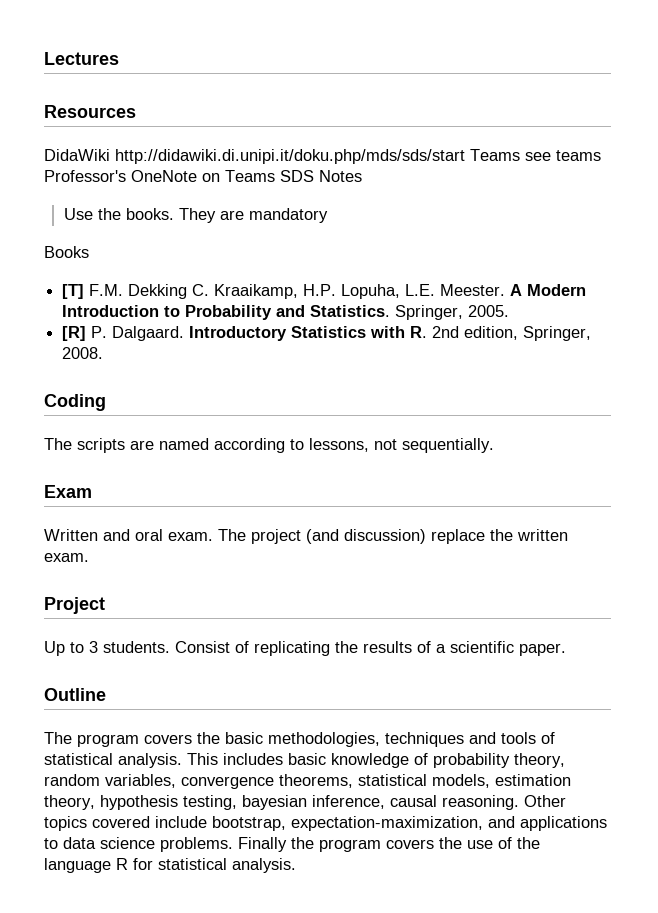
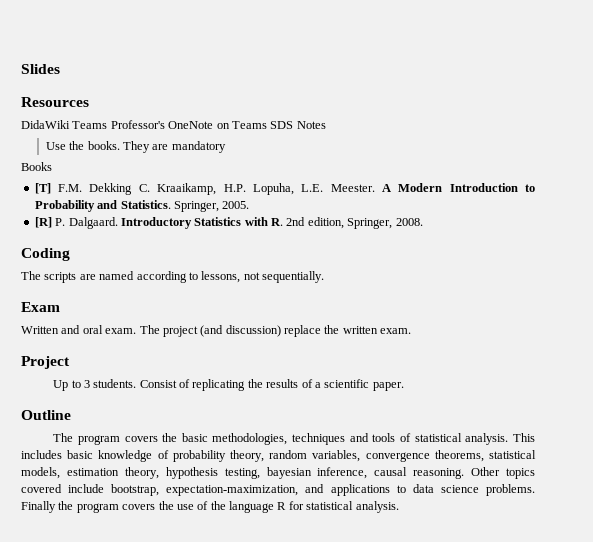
- Lectures
+ Slides
- DidaWiki http://didawiki.di.unipi.it/doku.php/mds/sds/start Teams see teams Professor's OneNote on Teams SDS Notes
+ DidaWiki Teams Professor's OneNote on Teams SDS Notes

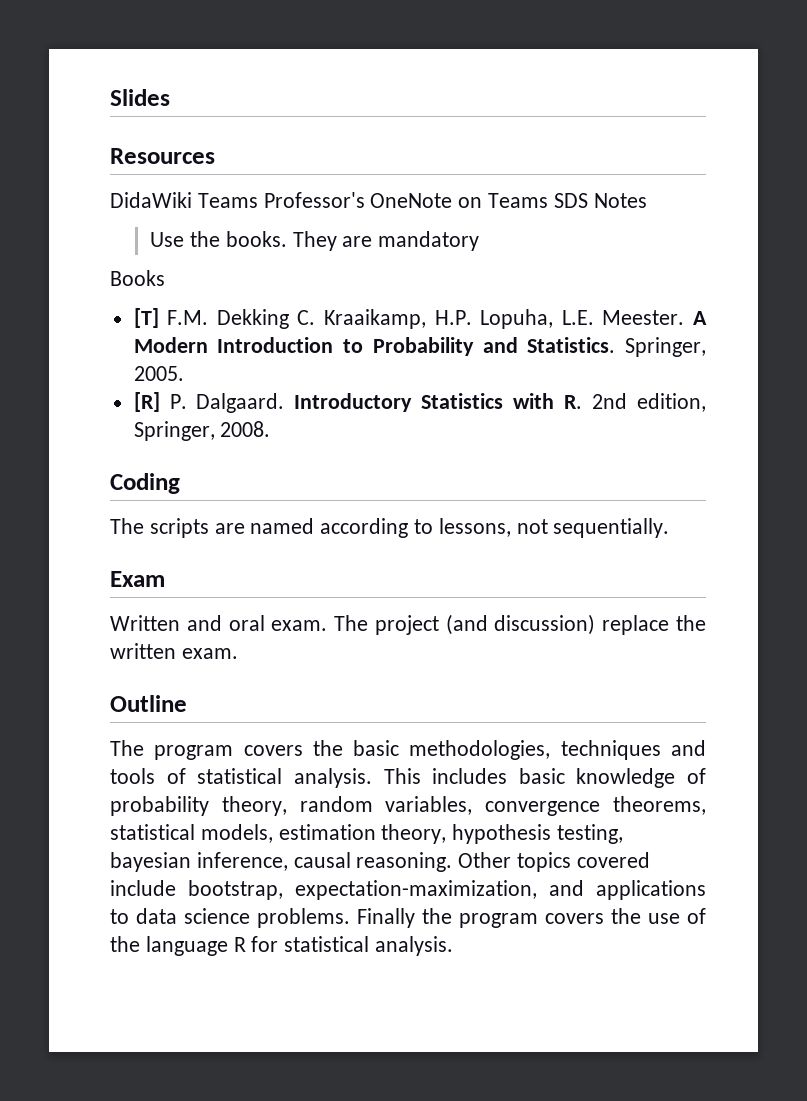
- Project
- Up to 3 students. Consist of replicating the results of a scientific paper.

